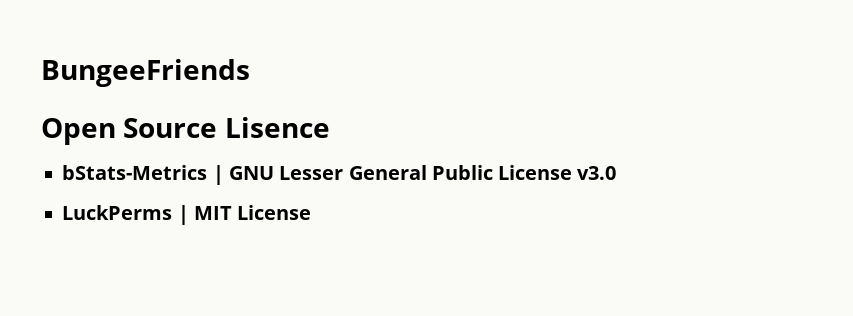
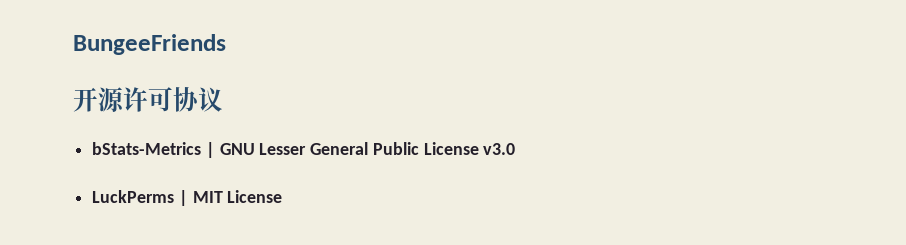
- Open Source Lisence
+ 开源许可协议

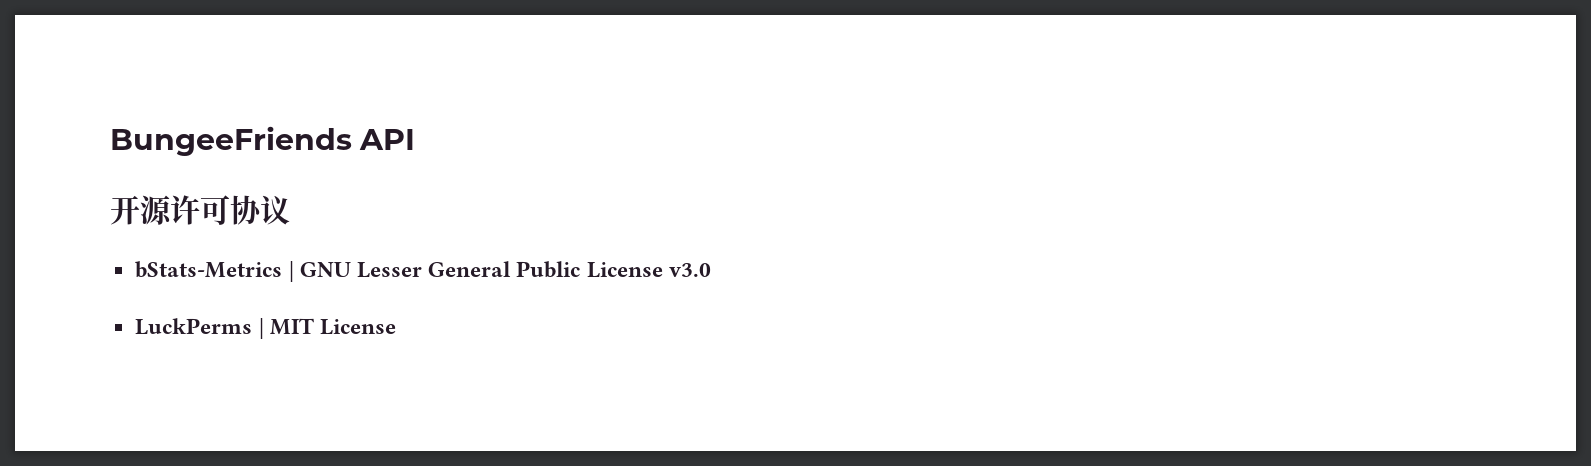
- BungeeFriends
+ BungeeFriends API

